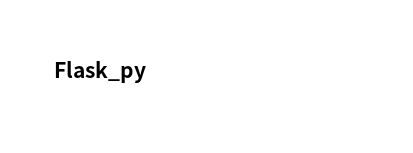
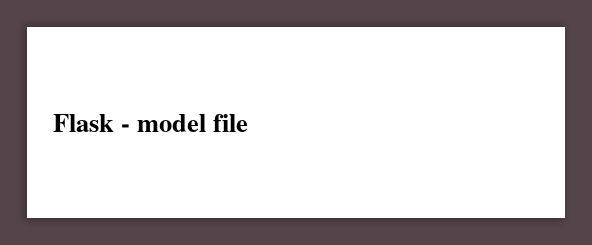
- Flask_py
+ Flask - model file

